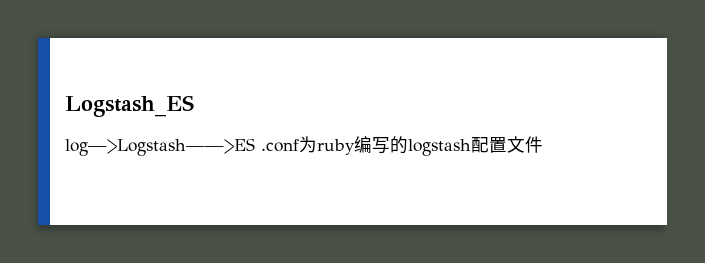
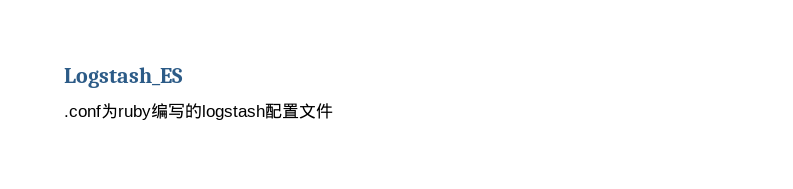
- log—>Logstash——>ES .conf为ruby编写的logstash配置文件
+ .conf为ruby编写的logstash配置文件

